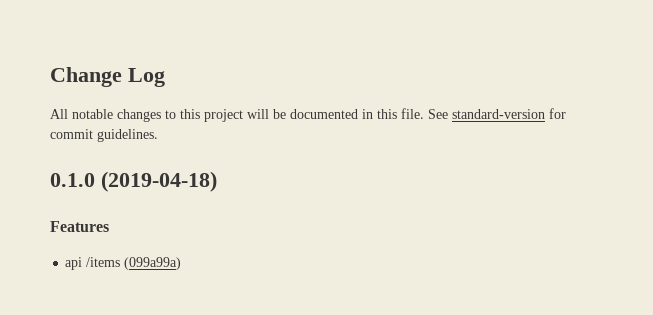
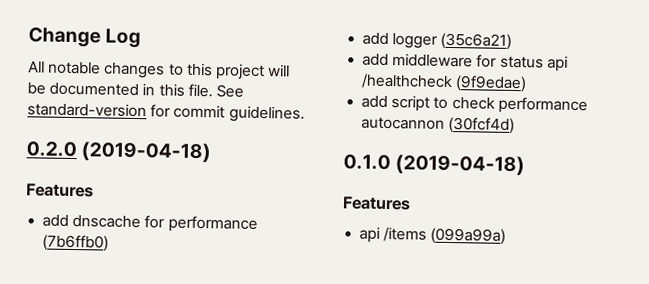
+ 0.2.0 (2019-04-18)
+ Features
+ add dnscache for performance (7b6ffb0)
+ add logger (35c6a21)
+ add middleware for status api /healthcheck (9f9edae)
+ add script to check performance autocannon (30fcf4d)

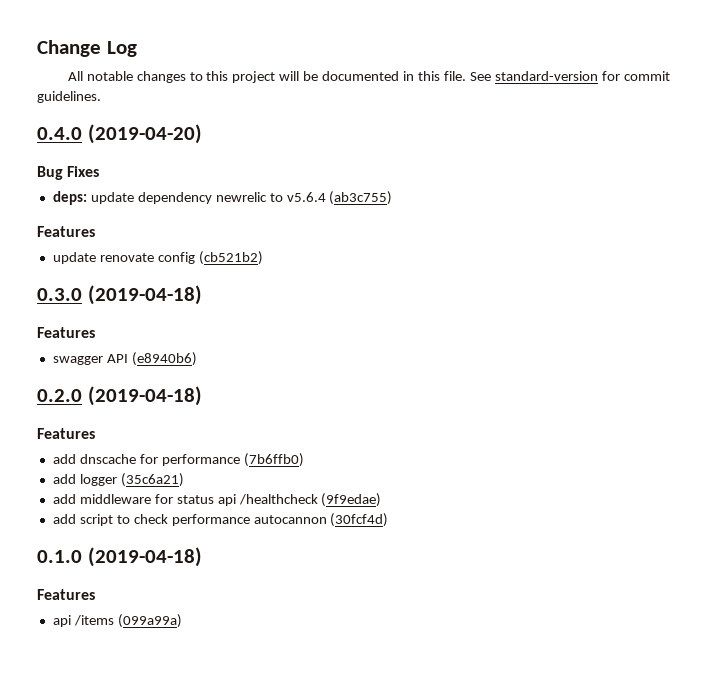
+ 0.4.0 (2019-04-20)
+ Bug Fixes
+ deps: update dependency newrelic to v5.6.4 (ab3c755)
+ Features
+ update renovate config (cb521b2)
+ 0.3.0 (2019-04-18)
+ Features
+ swagger API (e8940b6)

